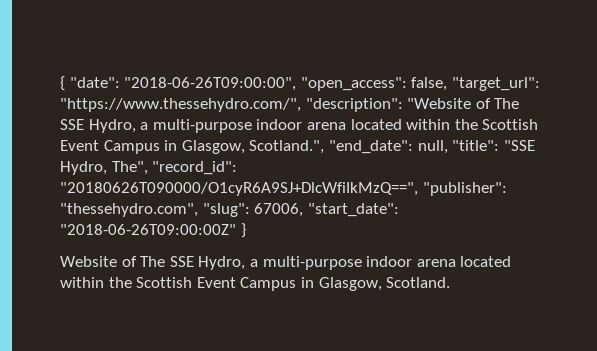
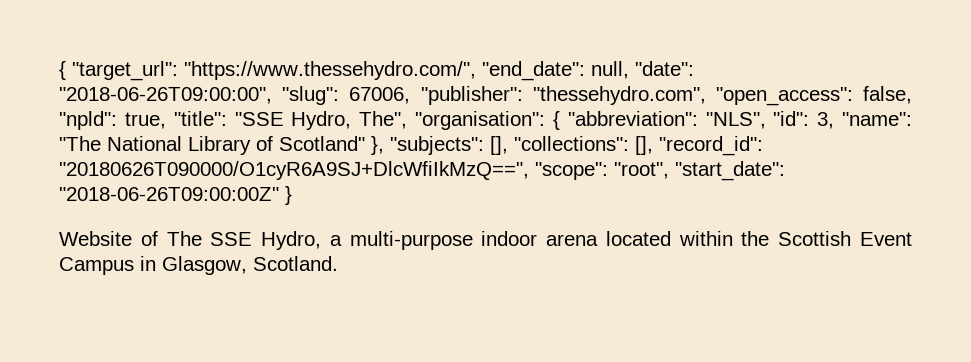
- { "date": "2018-06-26T09:00:00", "open_access": false, "target_url": "https://www.thessehydro.com/", "description": "Website of The SSE Hydro, a multi-purpose indoor arena located within the Scottish Event Campus in Glasgow, Scotland.", "end_date": null, "title": "SSE Hydro, The", "record_id": "20180626T090000/O1cyR6A9SJ+DlcWfiIkMzQ==", "publisher": "thessehydro.com", "slug": 67006, "start_date": "2018-06-26T09:00:00Z" }
+ { "target_url": "https://www.thessehydro.com/", "end_date": null, "date": "2018-06-26T09:00:00", "slug": 67006, "publisher": "thessehydro.com", "open_access": false, "npld": true, "title": "SSE Hydro, The", "organisation": { "abbreviation": "NLS", "id": 3, "name": "The National Library of Scotland" }, "subjects": [], "collections": [], "record_id": "20180626T090000/O1cyR6A9SJ+DlcWfiIkMzQ==", "scope": "root", "start_date": "2018-06-26T09:00:00Z" }

